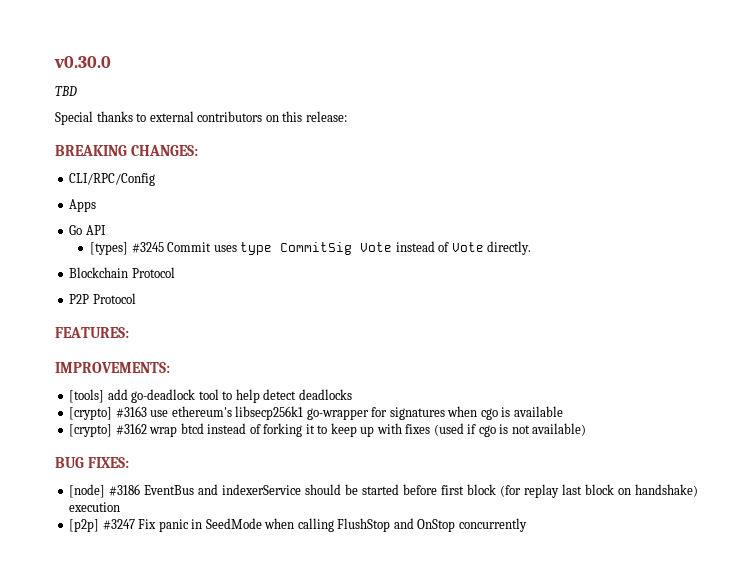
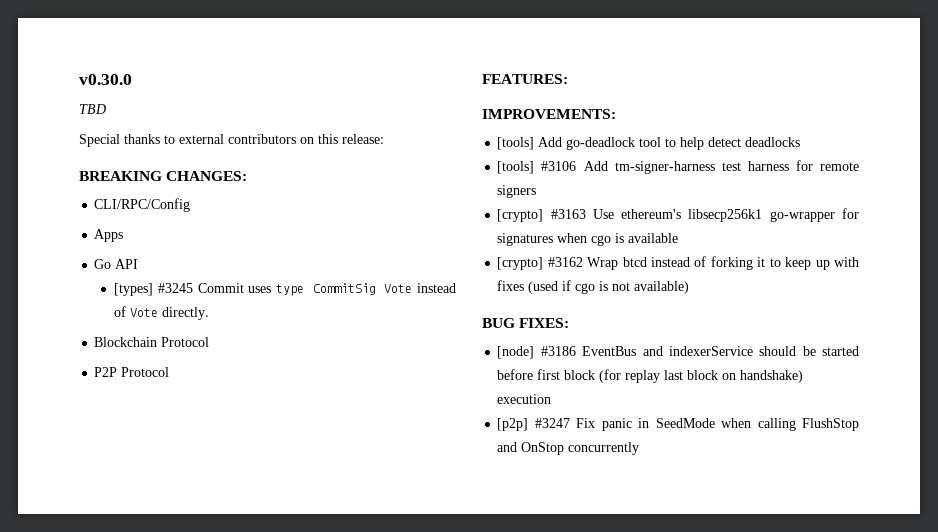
- [tools] add go-deadlock tool to help detect deadlocks
+ [tools] Add go-deadlock tool to help detect deadlocks
+ [tools] #3106 Add tm-signer-harness test harness for remote signers
- [crypto] #3163 use ethereum's libsecp256k1 go-wrapper for signatures when cgo is available
+ [crypto] #3163 Use ethereum's libsecp256k1 go-wrapper for signatures when cgo is available
- [crypto] #3162 wrap btcd instead of forking it to keep up with fixes (used if cgo is not available)
+ [crypto] #3162 Wrap btcd instead of forking it to keep up with fixes (used if cgo is not available)

